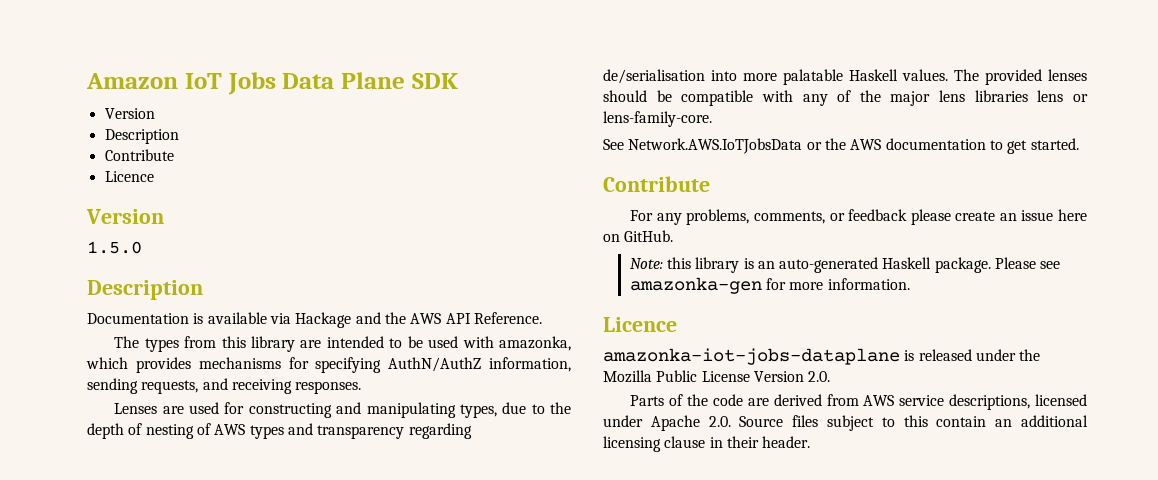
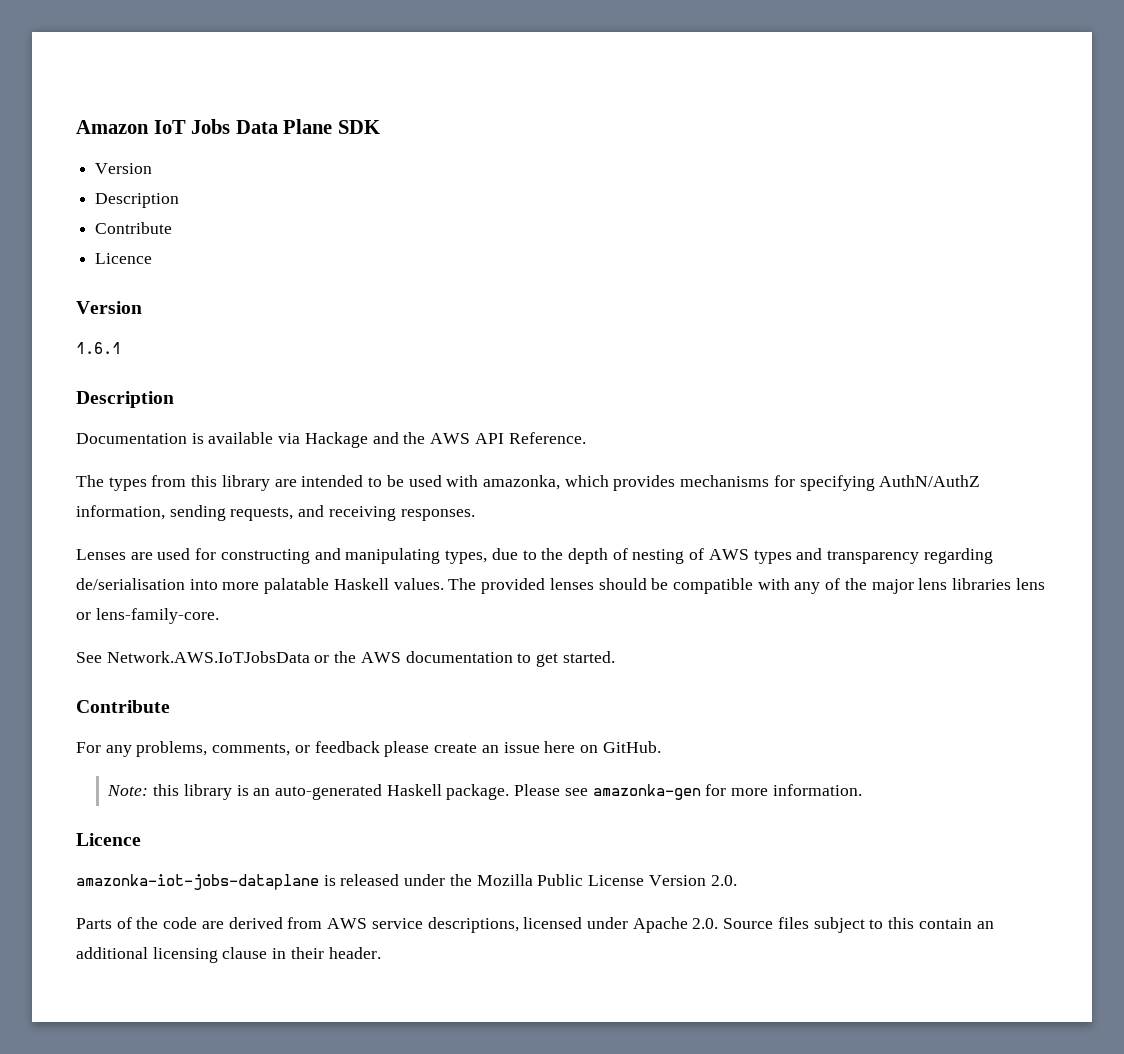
- 1.5.0
+ 1.6.1

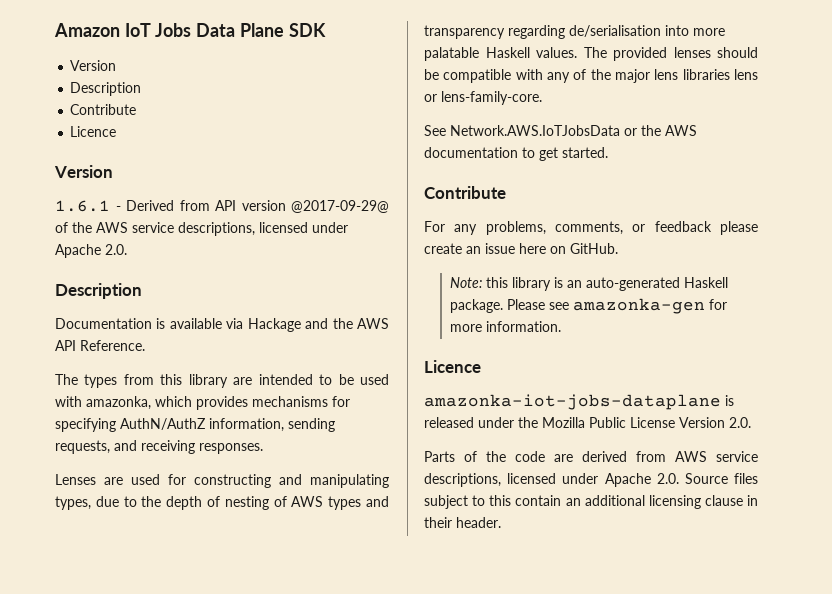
- 1.6.1
+ 1.6.1 - Derived from API version @2017-09-29@ of the AWS service descriptions, licensed under Apache 2.0.

